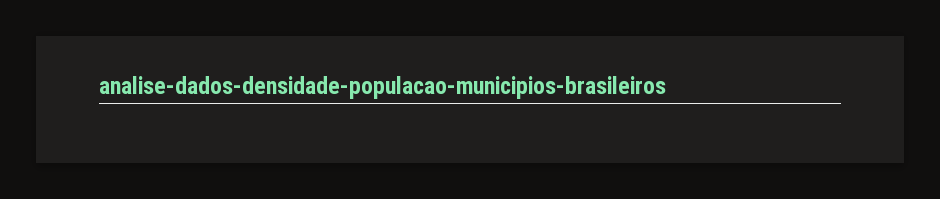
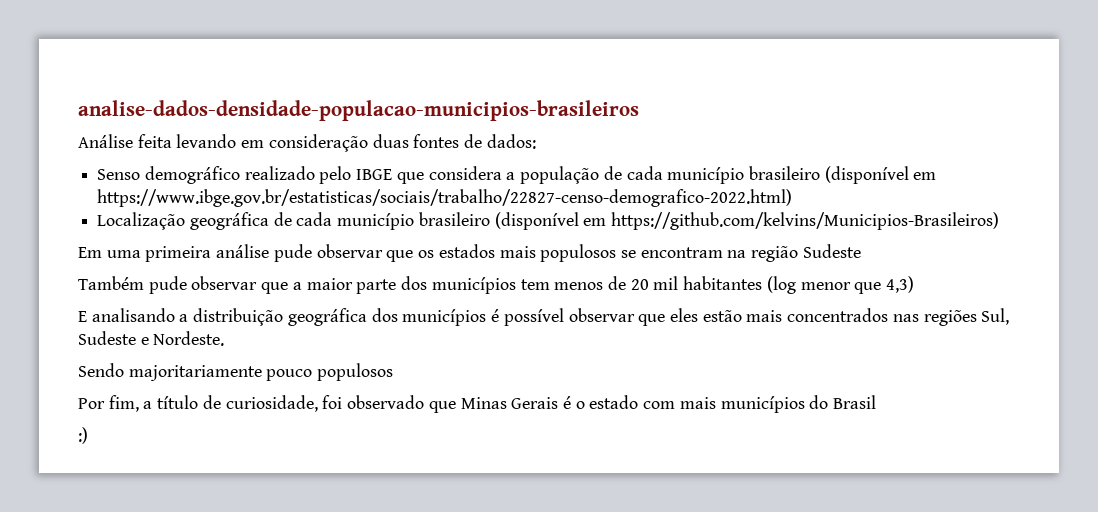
+ Análise feita levando em consideração duas fontes de dados:
+ Senso demográfico realizado pelo IBGE que considera a população de cada município brasileiro (disponível em https://www.ibge.gov.br/estatisticas/sociais/trabalho/22827-censo-demografico-2022.html)
+ Localização geográfica de cada município brasileiro (disponível em https://github.com/kelvins/Municipios-Brasileiros)
+ Em uma primeira análise pude observar que os estados mais populosos se encontram na região Sudeste
+ Também pude observar que a maior parte dos municípios tem menos de 20 mil habitantes (log menor que 4,3)
+ E analisando a distribuição geográfica dos municípios é possível observar que eles estão mais concentrados nas regiões Sul, Sudeste e Nordeste.
+ Sendo majoritariamente pouco populosos
+ Por fim, a título de curiosidade, foi observado que Minas Gerais é o estado com mais municípios do Brasil
+ :)

